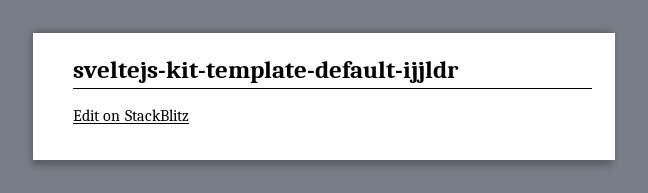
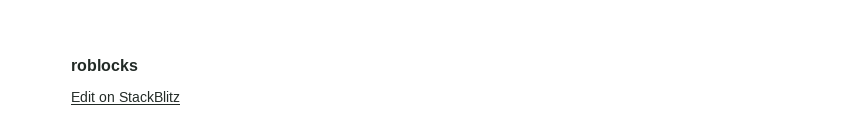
- sveltejs-kit-template-default-ijjldr
+ roblocks

